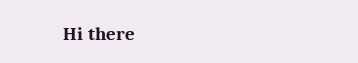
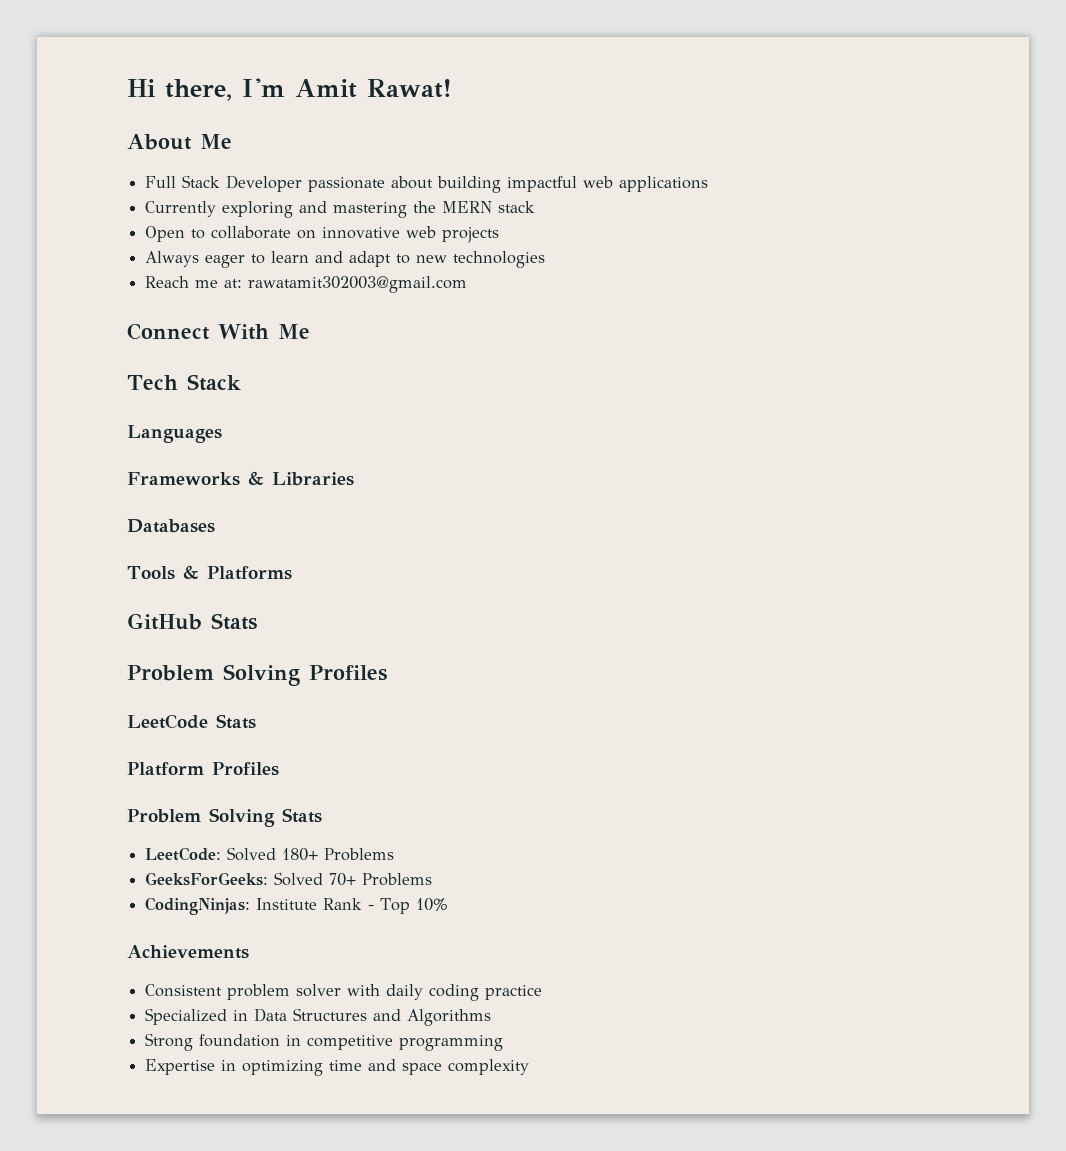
- Hi there
+ Hi there, I'm Amit Rawat!
+ About Me
+ Full Stack Developer passionate about building impactful web applications
+ Currently exploring and mastering the MERN stack
+ Open to collaborate on innovative web projects
+ Always eager to learn and adapt to new technologies
+ Reach me at: rawatamit302003@gmail.com
+ Connect With Me
+ Tech Stack
+ Languages
+ Frameworks & Libraries
+ Databases
+ Tools & Platforms
+ GitHub Stats
+ Problem Solving Profiles
+ LeetCode Stats
+ Platform Profiles
+ Problem Solving Stats
+ LeetCode: Solved 180+ Problems
+ GeeksForGeeks: Solved 70+ Problems
+ CodingNinjas: Institute Rank - Top 10%
+ Achievements
+ Consistent problem solver with daily coding practice
+ Specialized in Data Structures and Algorithms
+ Strong foundation in competitive programming
+ Expertise in optimizing time and space complexity

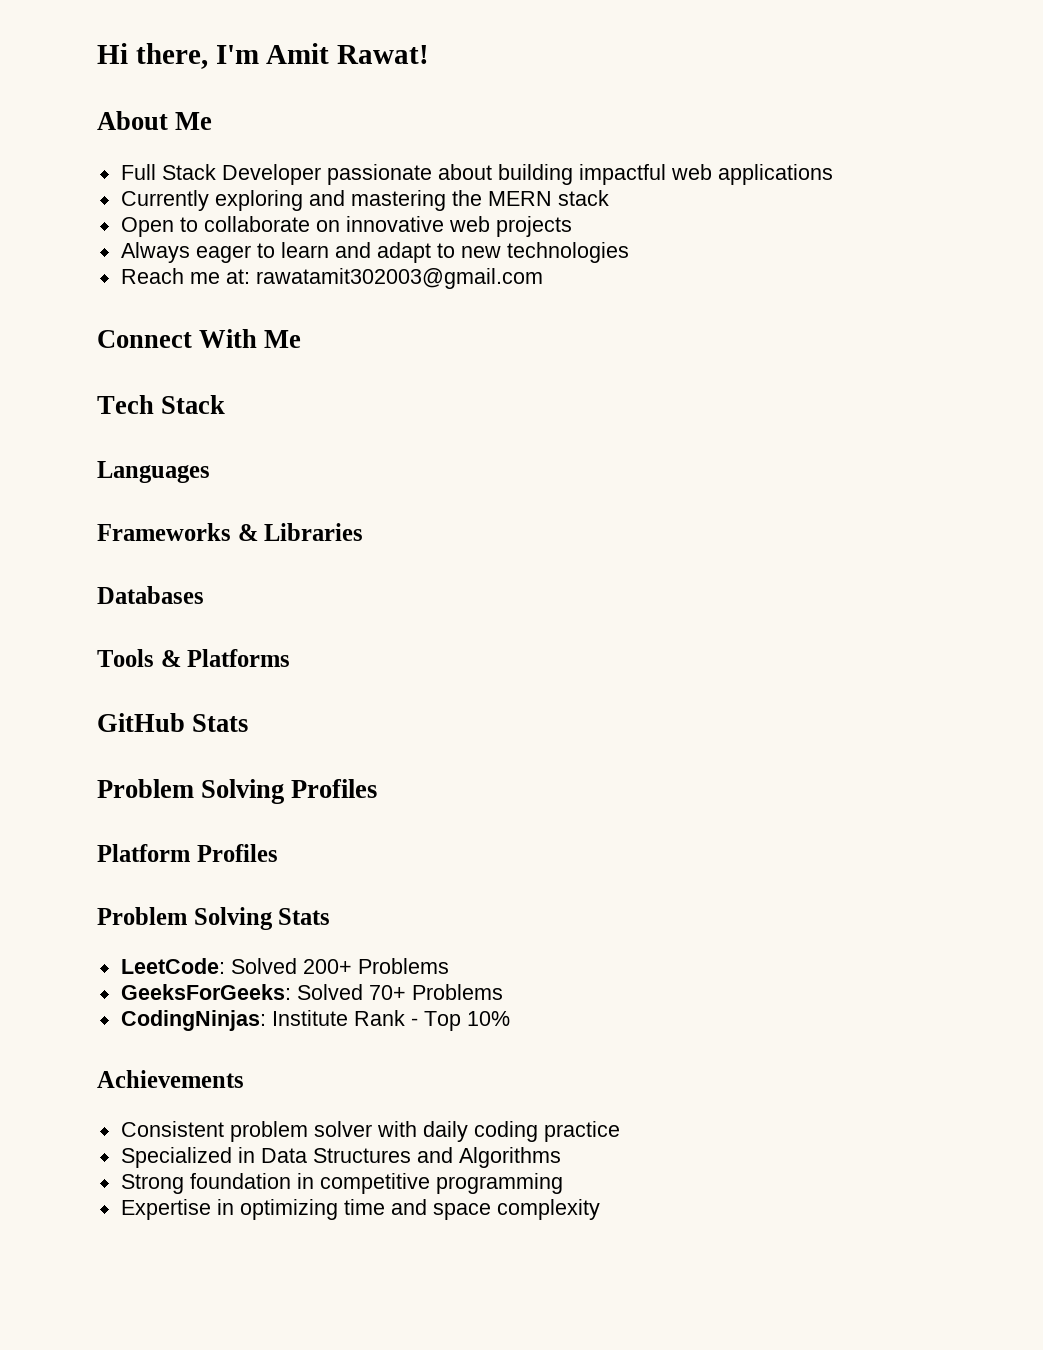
- LeetCode Stats
- LeetCode: Solved 180+ Problems
+ LeetCode: Solved 200+ Problems

